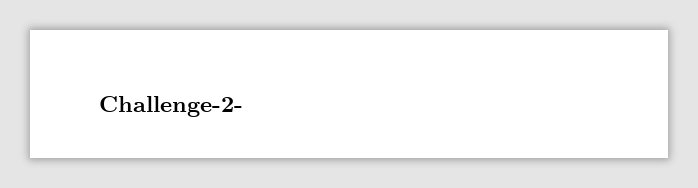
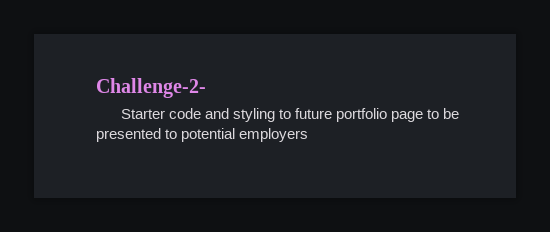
+ Starter code and styling to future portfolio page to be presented to potential employers

